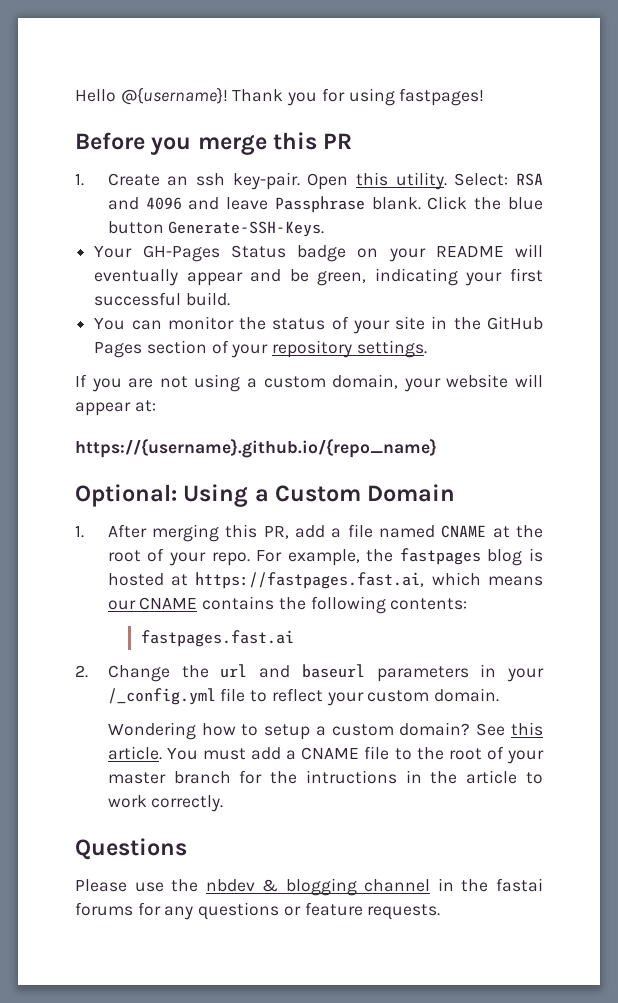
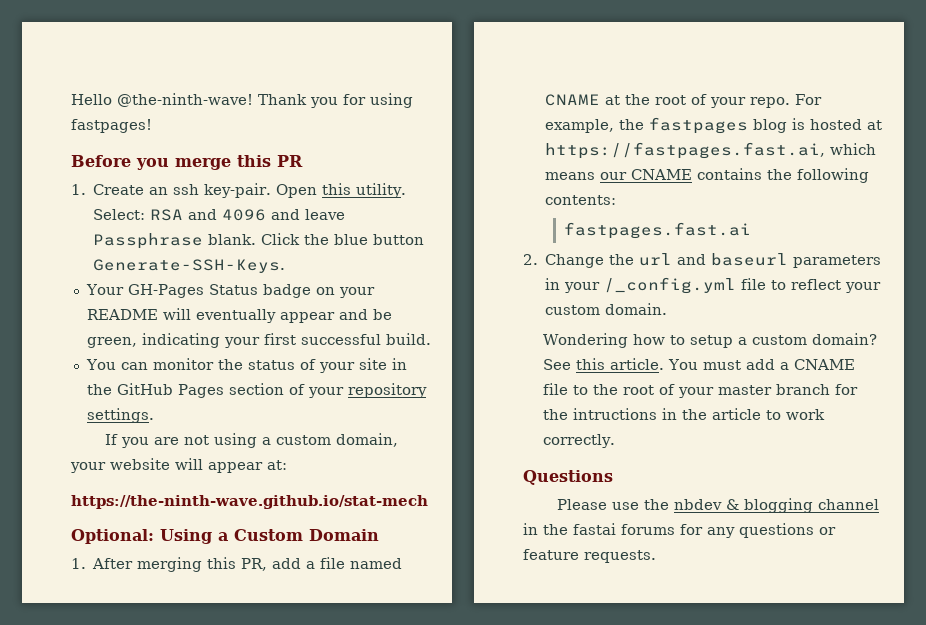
- Hello @{username}!
+ Hello @the-ninth-wave!
- https://{username}.github.io/{repo_name}
+ https://the-ninth-wave.github.io/stat-mech

